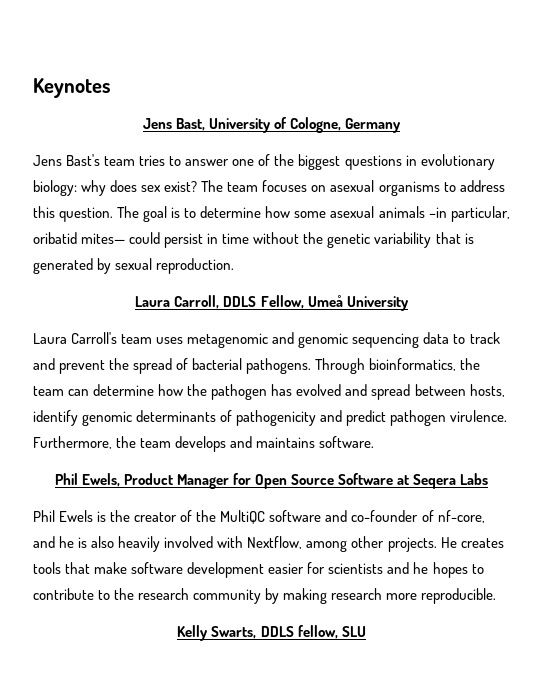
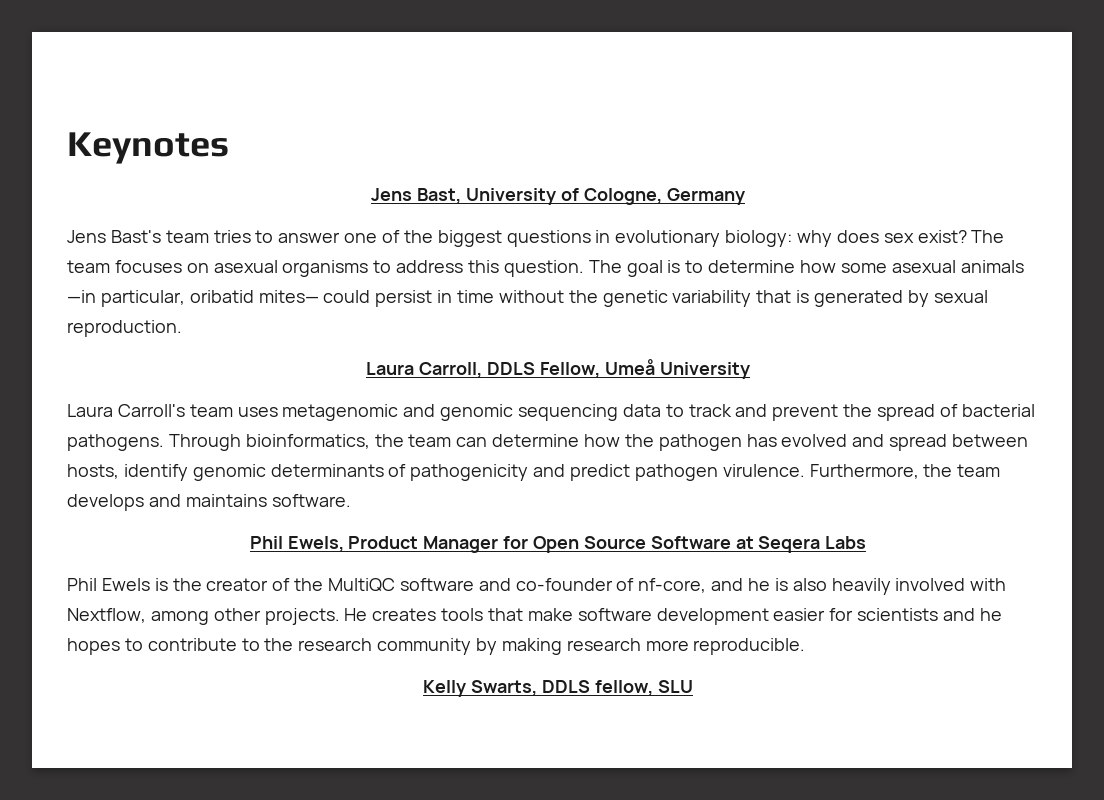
- The goal is to determine how some asexual animals –in particular, oribatid mites— could persist in time without the genetic variability that is generated by sexual reproduction.
+ The goal is to determine how some asexual animals —in particular, oribatid mites— could persist in time without the genetic variability that is generated by sexual reproduction.

